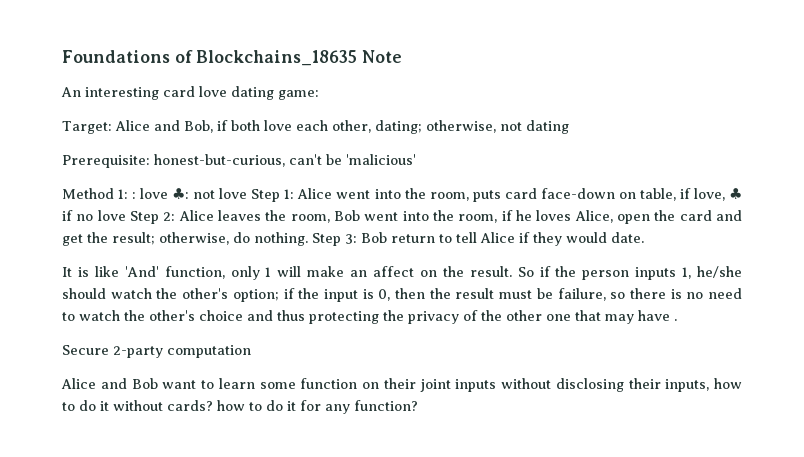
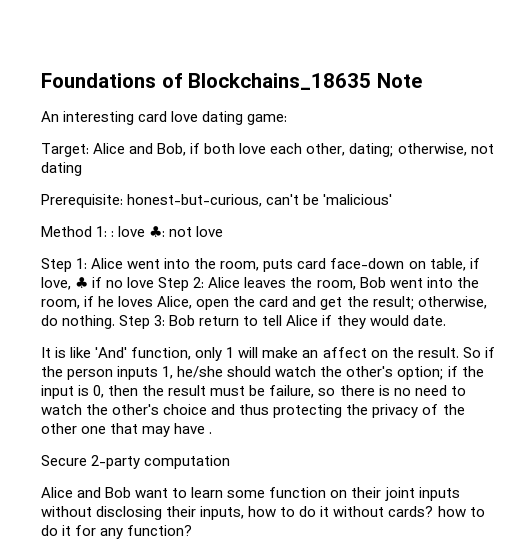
- Method 1: : love ♣: not love Step 1: Alice went into the room, puts card face-down on table, if love, ♣ if no love Step 2: Alice leaves the room, Bob went into the room, if he loves Alice, open the card and get the result; otherwise, do nothing.
+ Method 1: : love ♣: not love
+ Step 1: Alice went into the room, puts card face-down on table, if love, ♣ if no love Step 2: Alice leaves the room, Bob went into the room, if he loves Alice, open the card and get the result; otherwise, do nothing.

